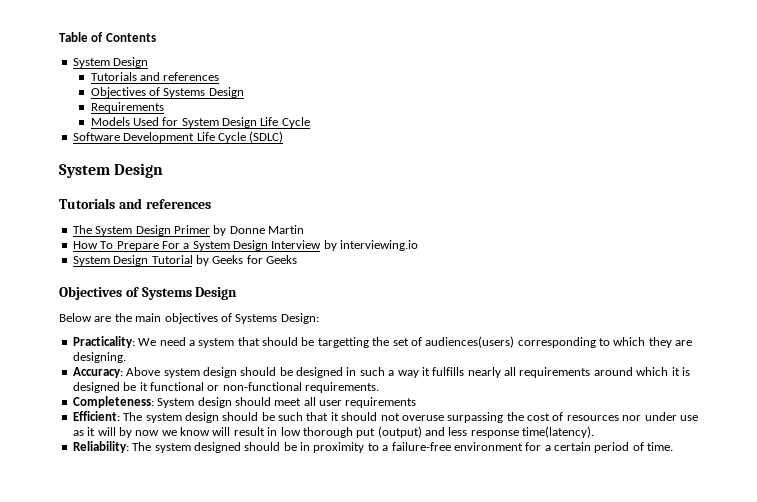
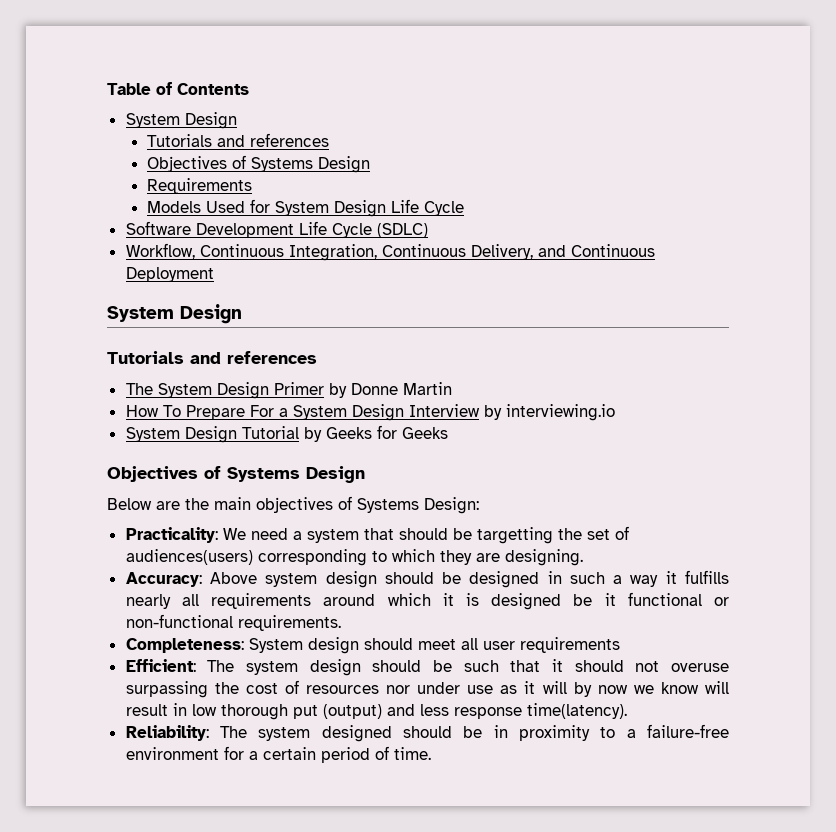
+ Workflow, Continuous Integration, Continuous Delivery, and Continuous Deployment

